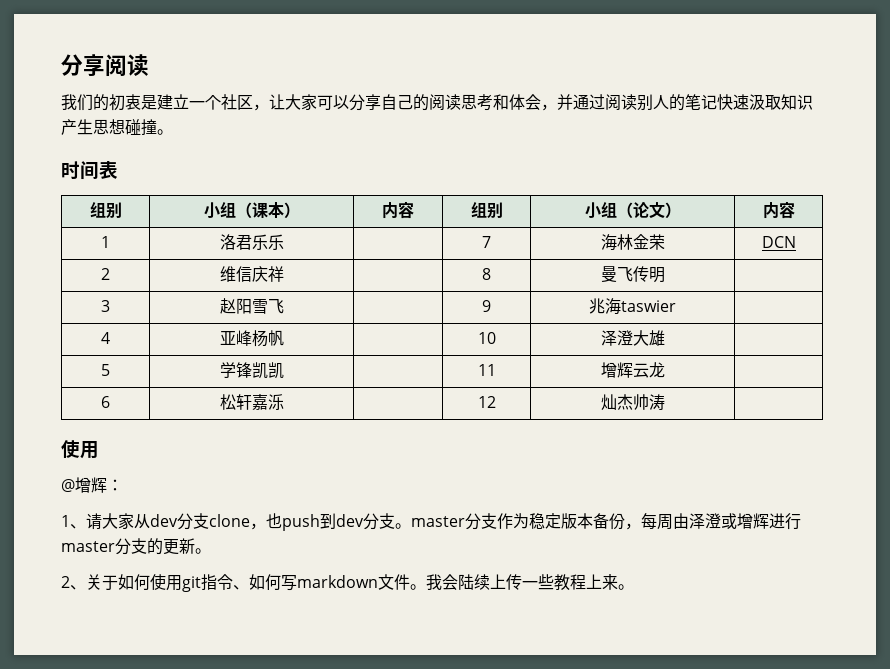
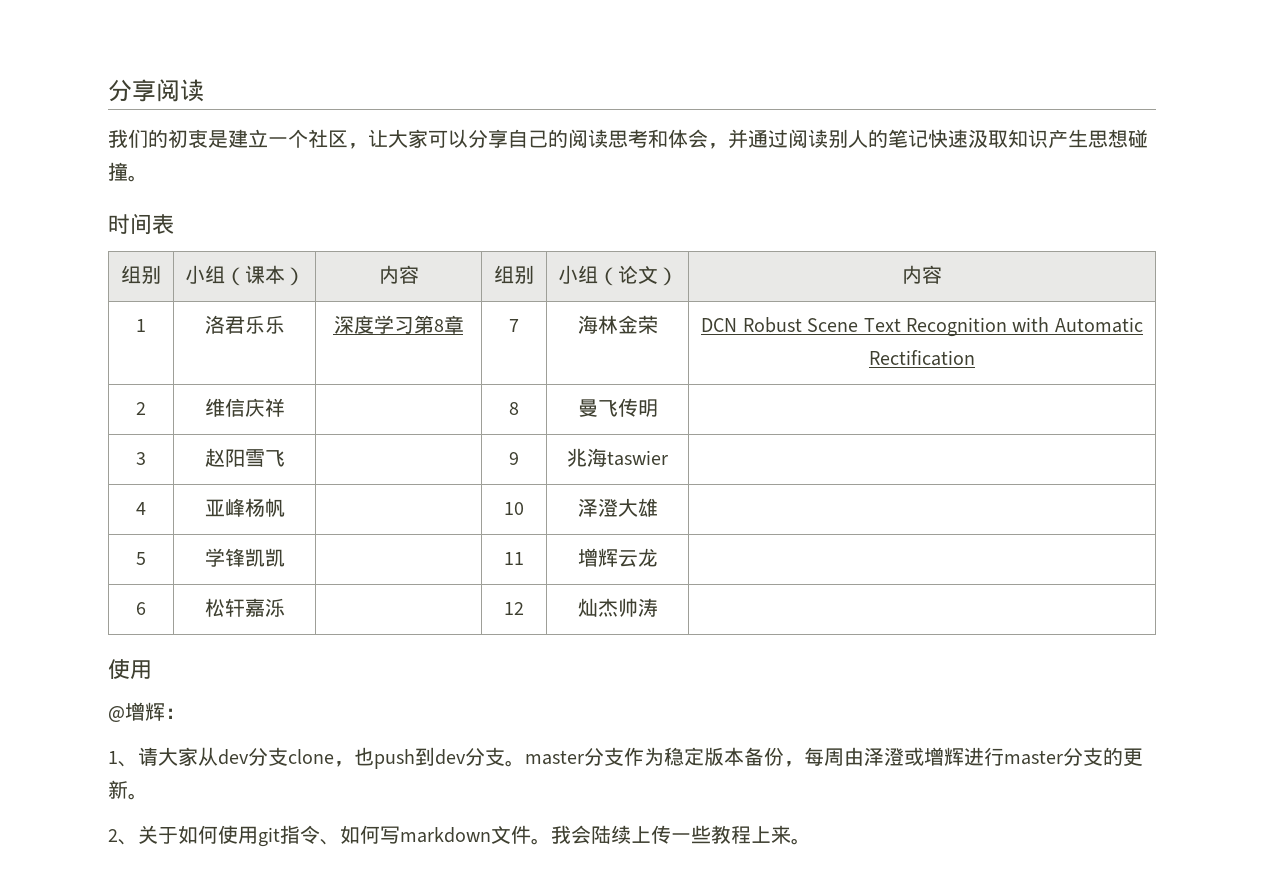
- 1 | 洛君乐乐 | | 7 | 海林金荣 | DCN
+ 1 | 洛君乐乐 | 深度学习第8章 | 7 | 海林金荣 | DCN Robust Scene Text Recognition with Automatic Rectification

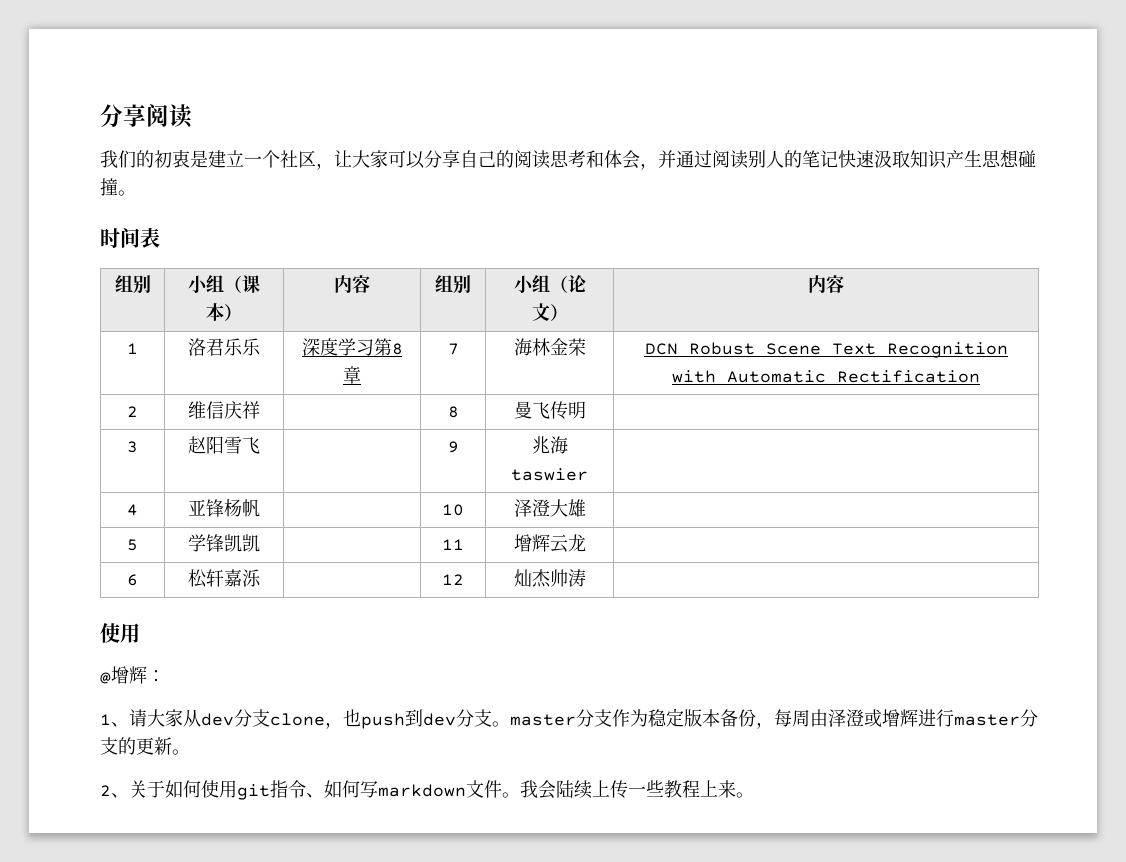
- 4 | 亚峰杨帆 | | 10 | 泽澄大雄 |
+ 4 | 亚锋杨帆 | | 10 | 泽澄大雄 |

